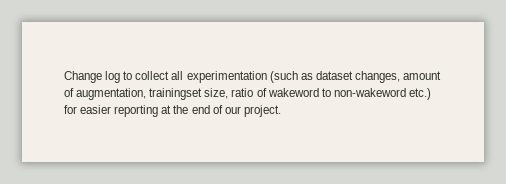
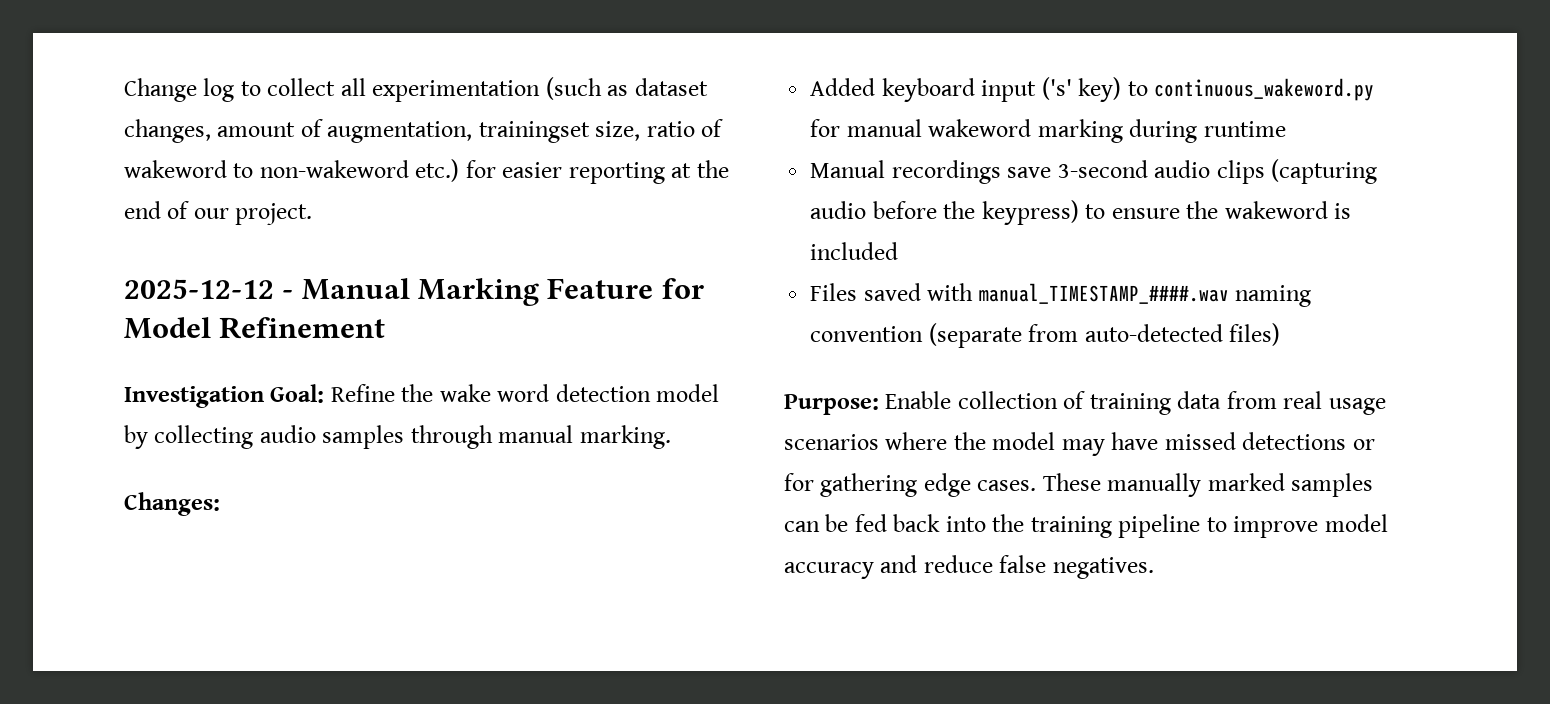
+ 2025-12-12 - Manual Marking Feature for Model Refinement
+ Investigation Goal: Refine the wake word detection model by collecting audio samples through manual marking.
+ Changes:
+ Added keyboard input ('s' key) to continuous_wakeword.py for manual wakeword marking during runtime
+ Manual recordings save 3-second audio clips (capturing audio before the keypress) to ensure the wakeword is included
+ Files saved with manual_TIMESTAMP_####.wav naming convention (separate from auto-detected files)
+ Purpose: Enable collection of training data from real usage scenarios where the model may have missed detections or for gathering edge cases. These manually marked samples can be fed back into the training pipeline to improve model accuracy and reduce false negatives.

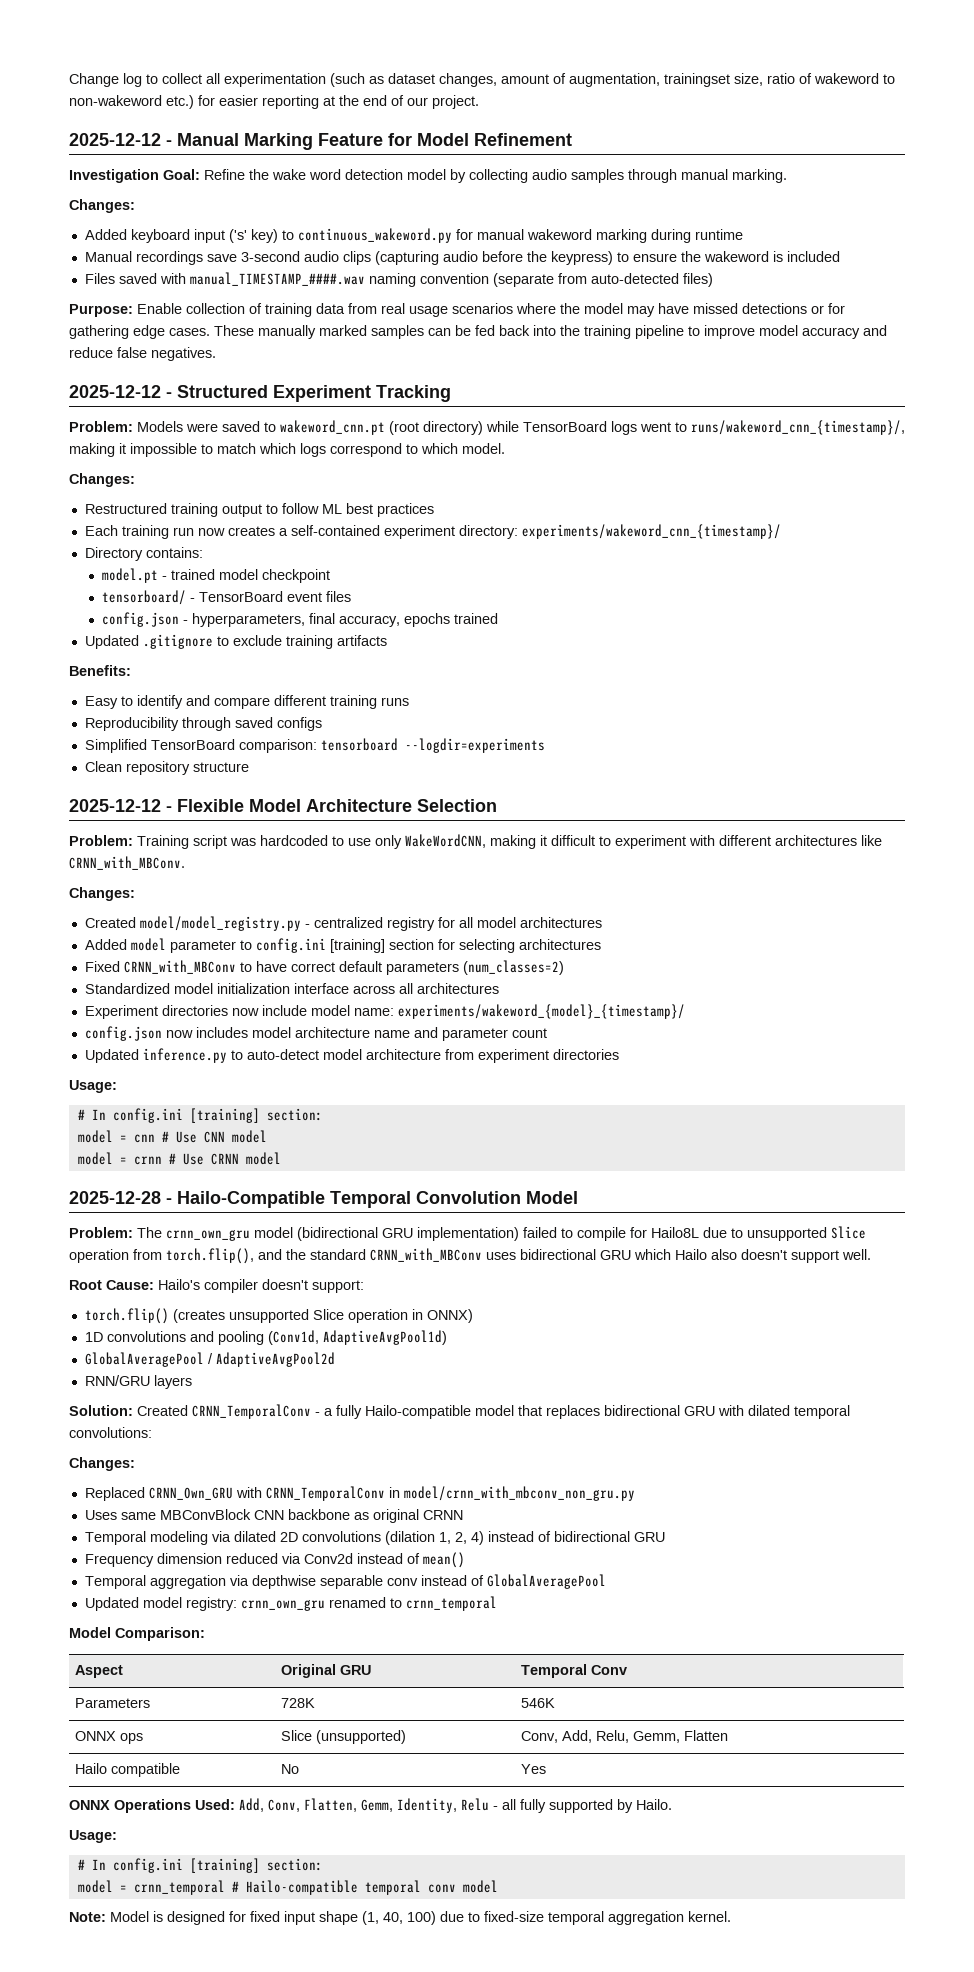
+ 2025-12-12 - Structured Experiment Tracking
+ Problem: Models were saved to wakeword_cnn.pt (root directory) while TensorBoard logs went to runs/wakeword_cnn_{timestamp}/, making it impossible to match which logs correspond to which model.
+ Changes:
+ Restructured training output to follow ML best practices
+ Each training run now creates a self-contained experiment directory: experiments/wakeword_cnn_{timestamp}/
+ Directory contains:
+ model.pt - trained model checkpoint
+ tensorboard/ - TensorBoard event files
+ config.json - hyperparameters, final accuracy, epochs trained
+ Updated .gitignore to exclude training artifacts
+ Benefits:
+ Easy to identify and compare different training runs
+ Reproducibility through saved configs
+ Simplified TensorBoard comparison: tensorboard --logdir=experiments
+ Clean repository structure
+ 2025-12-12 - Flexible Model Architecture Selection
+ Problem: Training script was hardcoded to use only WakeWordCNN, making it difficult to experiment with different architectures like CRNN_with_MBConv.
+ Changes:
+ Created model/model_registry.py - centralized registry for all model architectures
+ Added model parameter to config.ini [training] section for selecting architectures
+ Fixed CRNN_with_MBConv to have correct default parameters (num_classes=2)
+ Standardized model initialization interface across all architectures
+ Experiment directories now include model name: experiments/wakeword_{model}_{timestamp}/
+ config.json now includes model architecture name and parameter count
+ Updated inference.py to auto-detect model architecture from experiment directories
+ Usage:
+ # In config.ini [training] section:
+ model = cnn # Use CNN model
+ model = crnn # Use CRNN model
+ 2025-12-28 - Hailo-Compatible Temporal Convolution Model
+ Problem: The crnn_own_gru model (bidirectional GRU implementation) failed to compile for Hailo8L due to unsupported Slice operation from torch.flip(), and the standard CRNN_with_MBConv uses bidirectional GRU which Hailo also doesn't support well.
+ Root Cause: Hailo's compiler doesn't support:
+ torch.flip() (creates unsupported Slice operation in ONNX)
+ 1D convolutions and pooling (Conv1d, AdaptiveAvgPool1d)
+ GlobalAveragePool / AdaptiveAvgPool2d
+ RNN/GRU layers
+ Solution: Created CRNN_TemporalConv - a fully Hailo-compatible model that replaces bidirectional GRU with dilated temporal convolutions:
+ Changes:
+ Replaced CRNN_Own_GRU with CRNN_TemporalConv in model/crnn_with_mbconv_non_gru.py
+ Uses same MBConvBlock CNN backbone as original CRNN
+ Temporal modeling via dilated 2D convolutions (dilation 1, 2, 4) instead of bidirectional GRU
+ Frequency dimension reduced via Conv2d instead of mean()
+ Temporal aggregation via depthwise separable conv instead of GlobalAveragePool
+ Updated model registry: crnn_own_gru renamed to crnn_temporal
+ Model Comparison:
+ Aspect | Original GRU | Temporal Conv
+ Parameters | 728K | 546K
+ ONNX ops | Slice (unsupported) | Conv, Add, Relu, Gemm, Flatten
+ Hailo compatible | No | Yes
+ ONNX Operations Used: Add, Conv, Flatten, Gemm, Identity, Relu - all fully supported by Hailo.
+ Usage:
+ # In config.ini [training] section:
+ model = crnn_temporal # Hailo-compatible temporal conv model
+ Note: Model is designed for fixed input shape (1, 40, 100) due to fixed-size temporal aggregation kernel.

